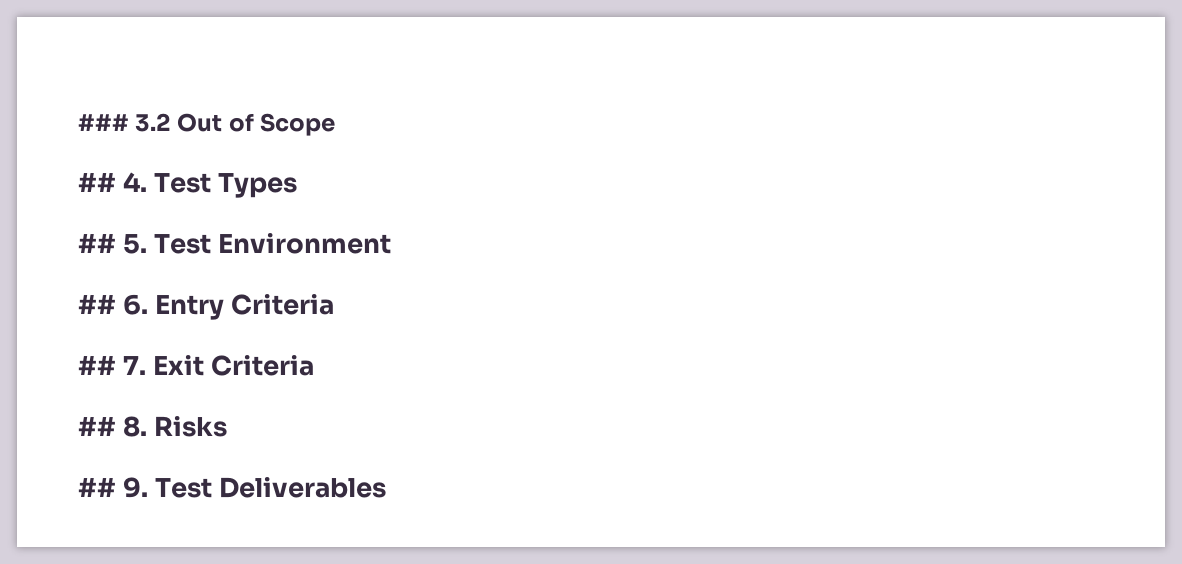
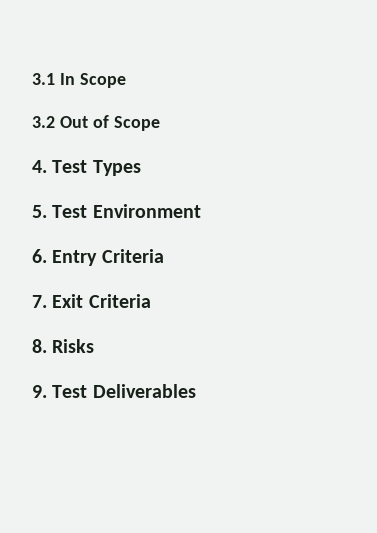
- ### 3.2 Out of Scope
+ 3.1 In Scope
+ 3.2 Out of Scope
- ## 4. Test Types
+ 4. Test Types
- ## 5. Test Environment
+ 5. Test Environment
- ## 6. Entry Criteria
+ 6. Entry Criteria
- ## 7. Exit Criteria
+ 7. Exit Criteria
- ## 8. Risks
+ 8. Risks
- ## 9. Test Deliverables
+ 9. Test Deliverables

